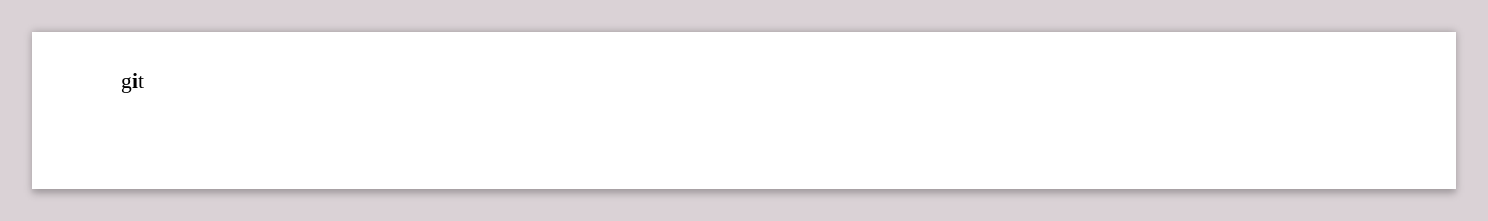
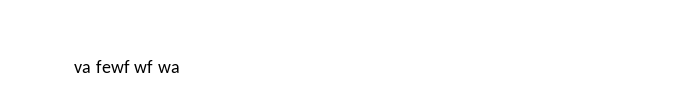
- git
+ va fewf wf wa

